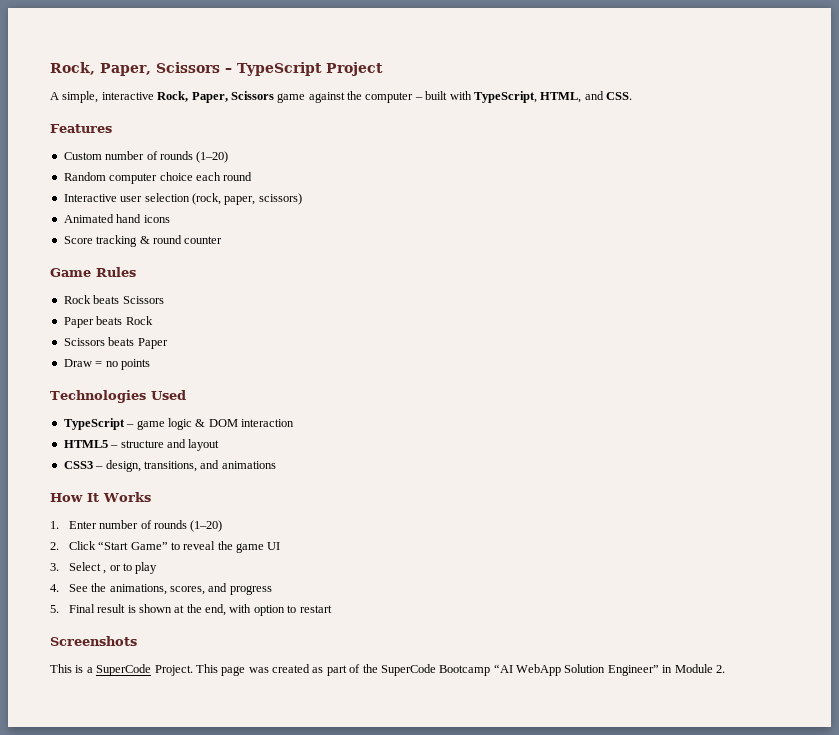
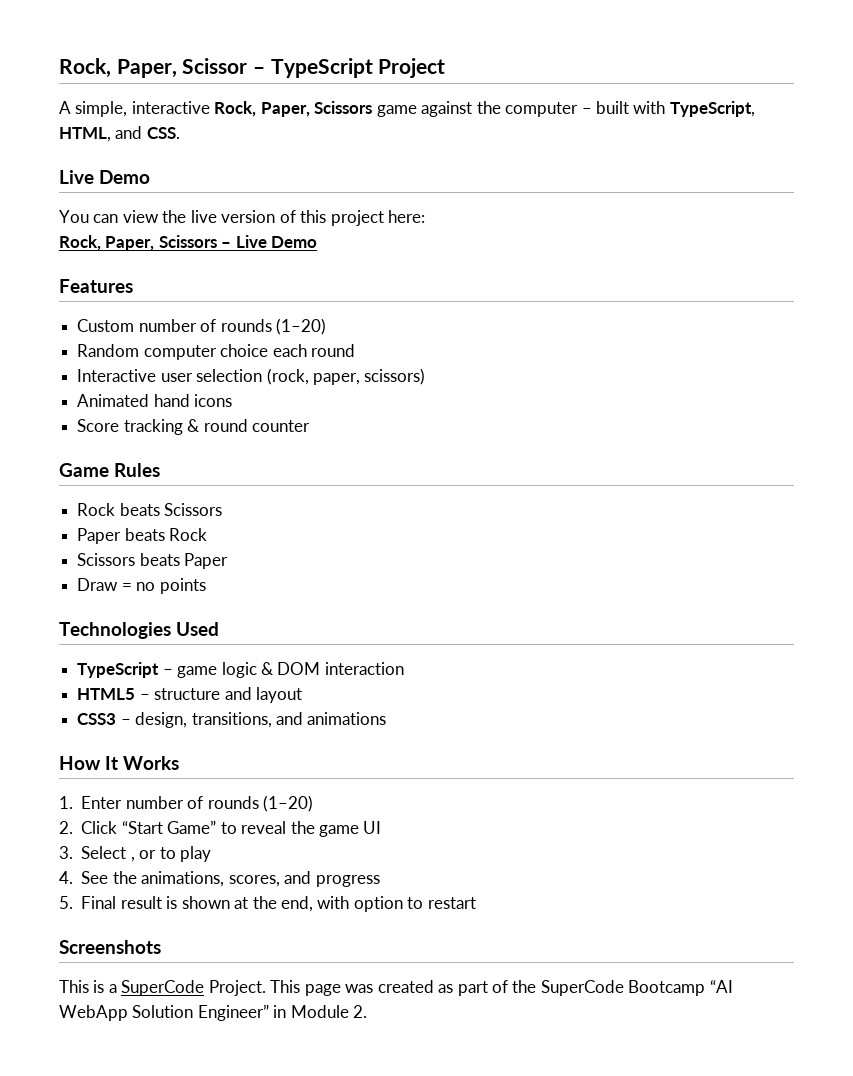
- Rock, Paper, Scissors – TypeScript Project
+ Rock, Paper, Scissor – TypeScript Project
  A simple, interactive Rock, Paper, Scissors game against the computer – built with TypeScript, HTML, and CSS.
+ Live Demo
+ You can view the live version of this project here:
+ Rock, Paper, Scissors – Live Demo

